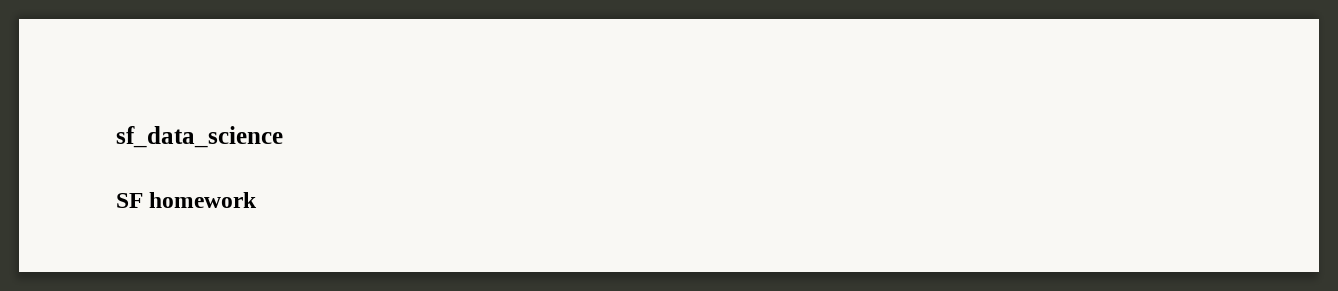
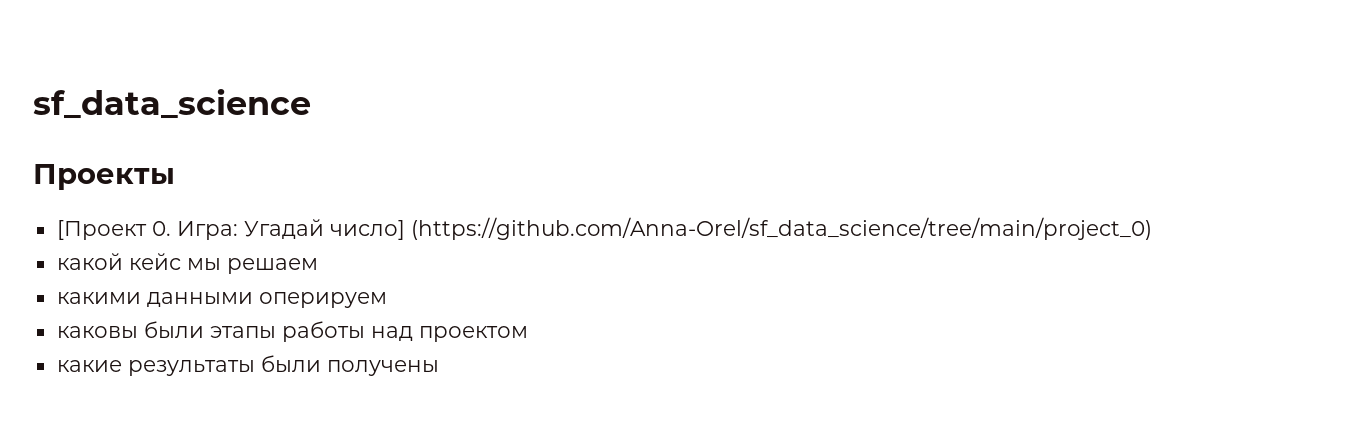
- SF homework
+ Проекты
+ [Проект 0. Игра: Угадай число] (https://github.com/Anna-Orel/sf_data_science/tree/main/project_0)
+ какой кейс мы решаем
+ какими данными оперируем
+ каковы были этапы работы над проектом
+ какие результаты были получены

